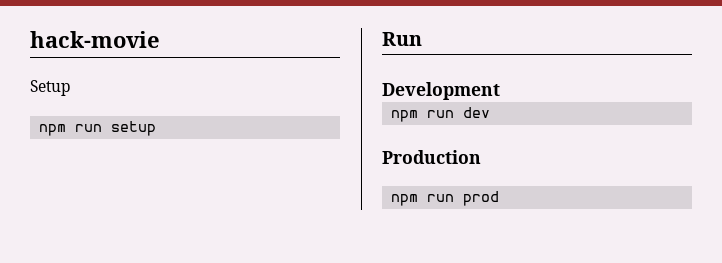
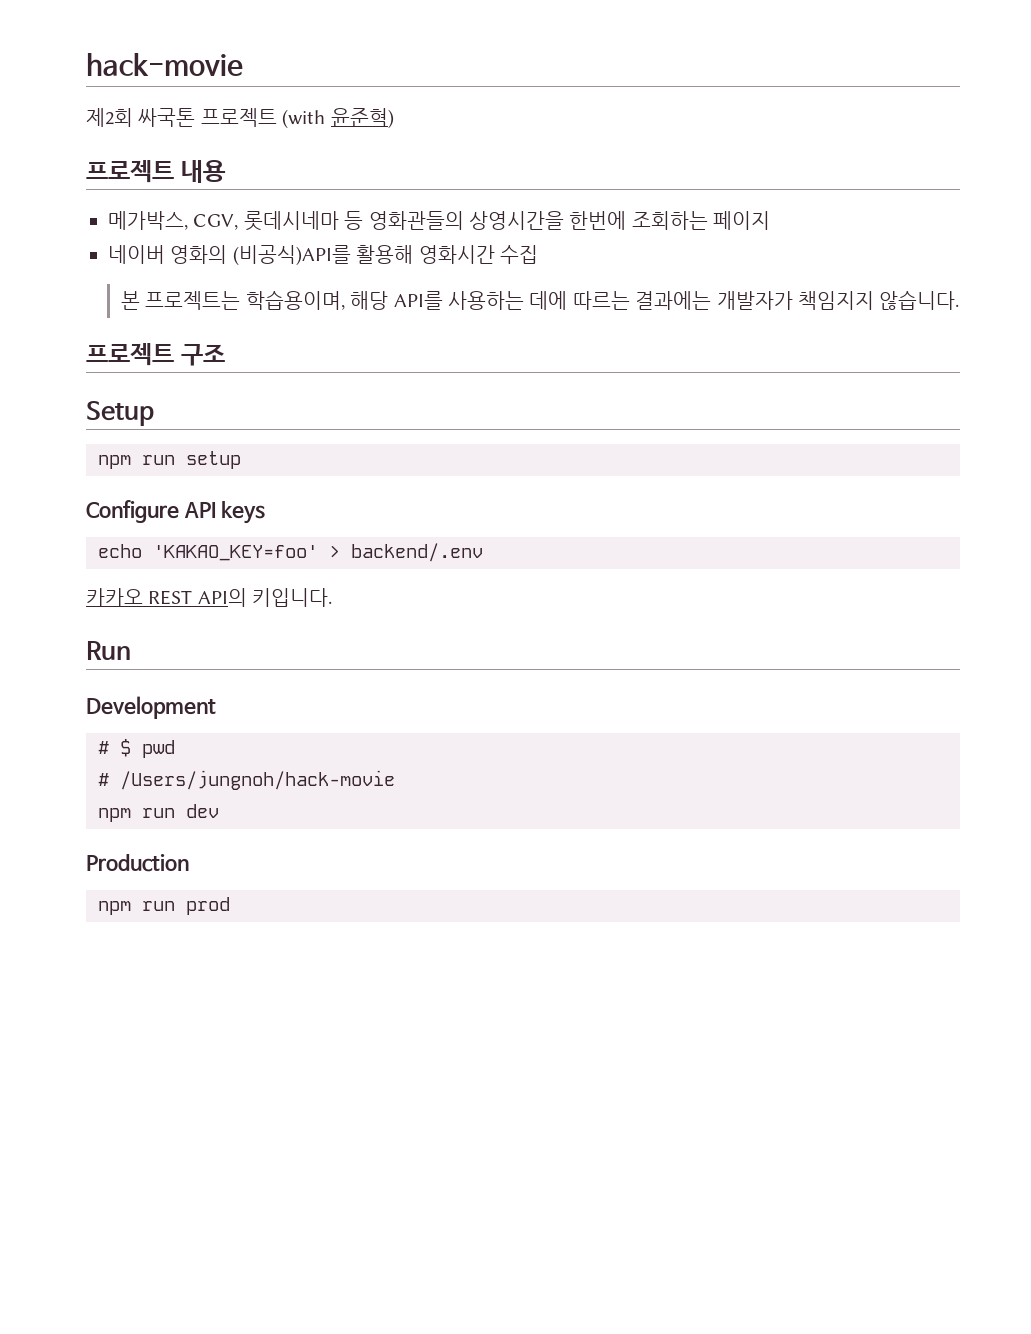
+ 제2회 싸국톤 프로젝트 (with 윤준혁)
+ 프로젝트 내용
+ 메가박스, CGV, 롯데시네마 등 영화관들의 상영시간을 한번에 조회하는 페이지
+ 네이버 영화의 (비공식)API를 활용해 영화시간 수집
+ 본 프로젝트는 학습용이며, 해당 API를 사용하는 데에 따르는 결과에는 개발자가 책임지지 않습니다.
+ 프로젝트 구조
  Setup
  npm run setup
+ Configure API keys
+ echo 'KAKAO_KEY=foo' > backend/.env
+ 카카오 REST API의 키입니다.
  Run
  Development
+ # $ pwd
+ # /Users/jungnoh/hack-movie

